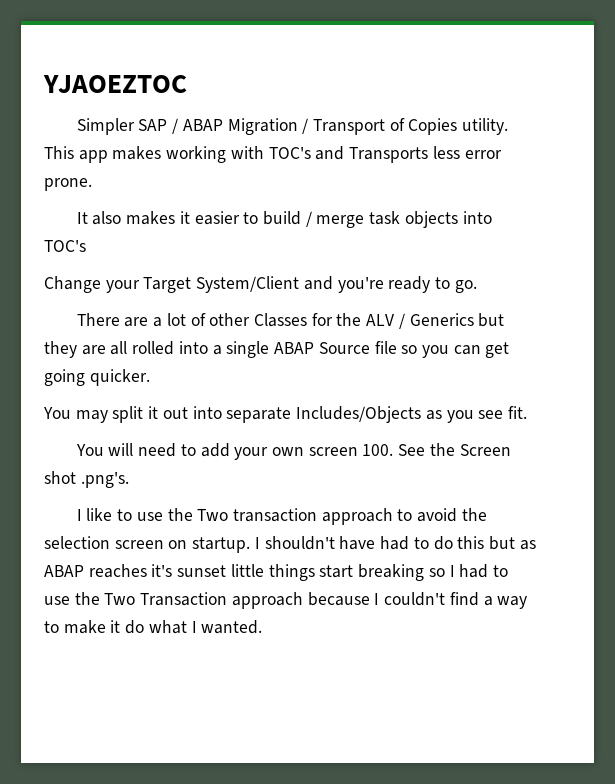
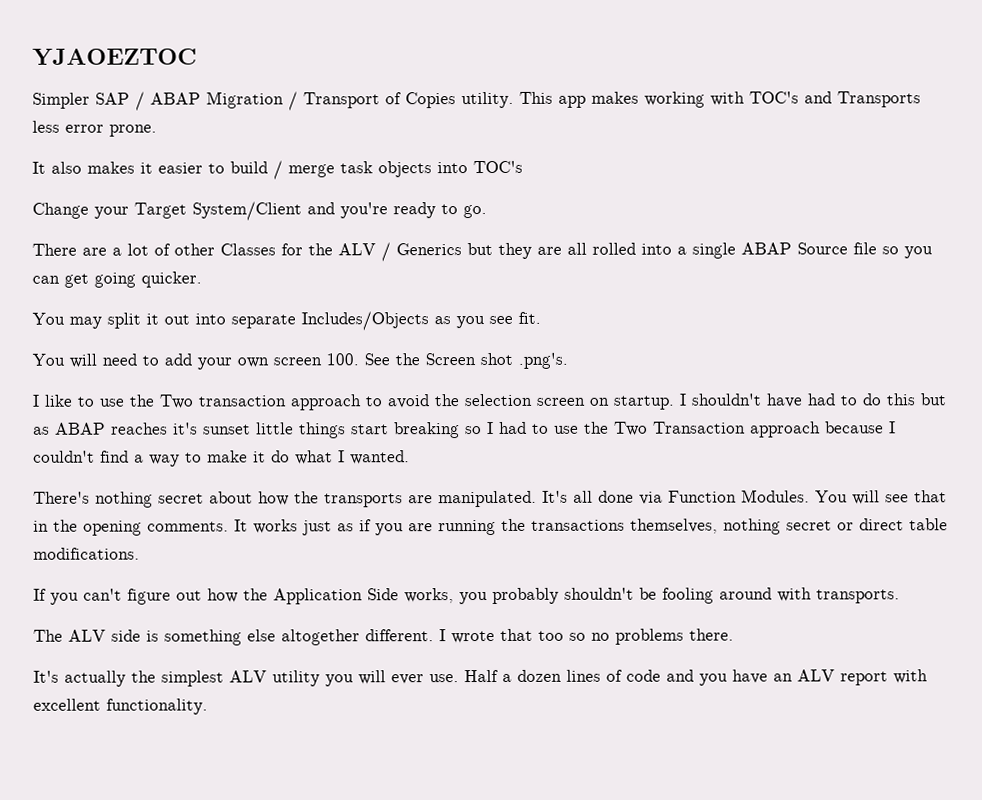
+ There's nothing secret about how the transports are manipulated. It's all done via Function Modules. You will see that in the opening comments. It works just as if you are running the transactions themselves, nothing secret or direct table modifications.
+ If you can't figure out how the Application Side works, you probably shouldn't be fooling around with transports.
+ The ALV side is something else altogether different. I wrote that too so no problems there.
+ It's actually the simplest ALV utility you will ever use. Half a dozen lines of code and you have an ALV report with excellent functionality.

